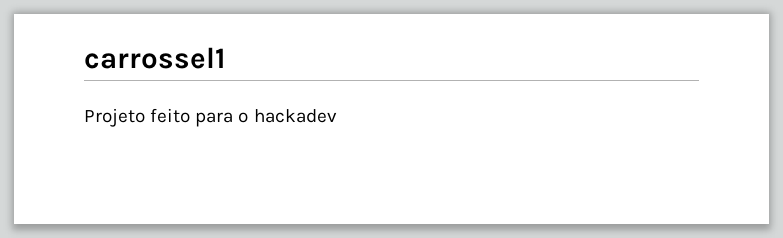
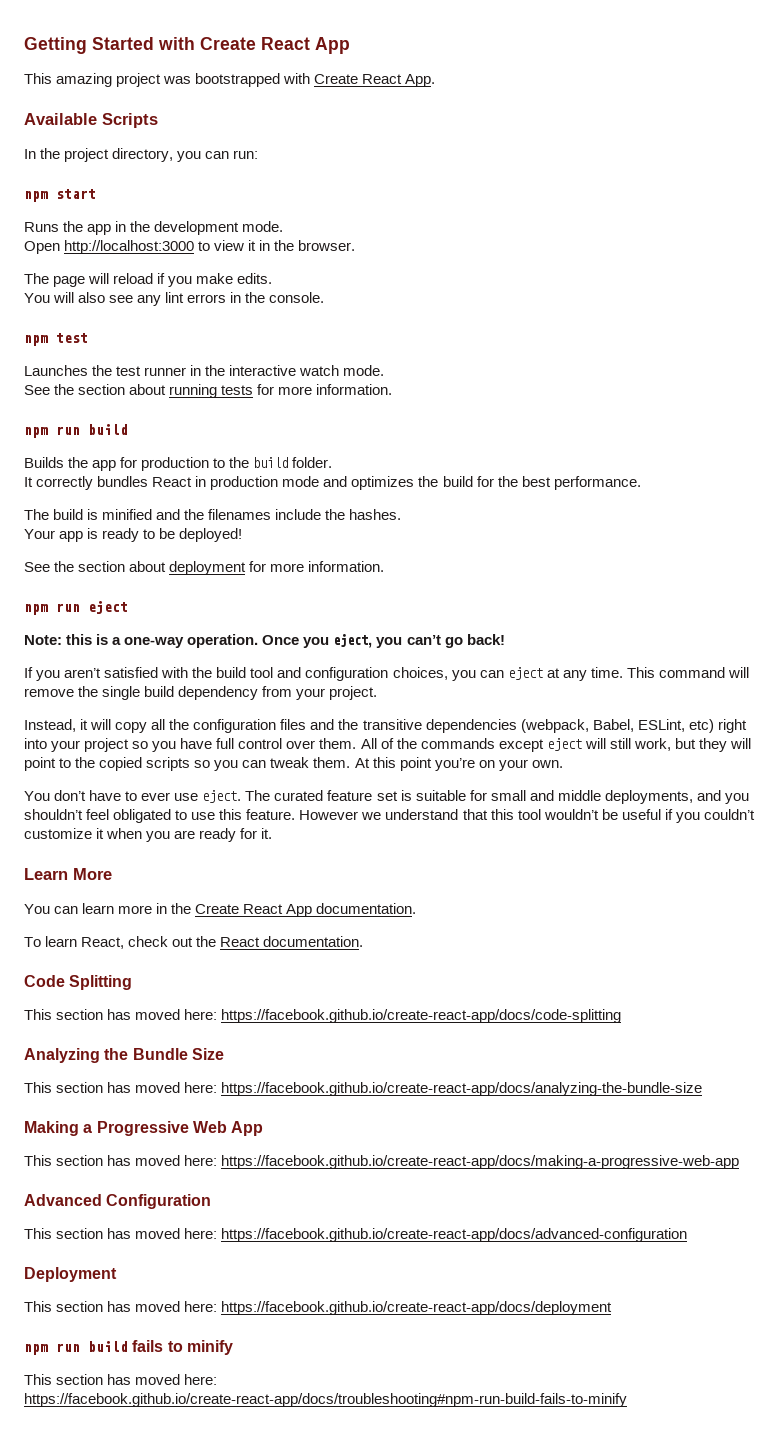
- carrossel1
- Projeto feito para o hackadev
+ Getting Started with Create React App
+ This amazing project was bootstrapped with Create React App.
+ Available Scripts
+ In the project directory, you can run:
+ npm start
+ Runs the app in the development mode.
+ Open http://localhost:3000 to view it in the browser.
+ The page will reload if you make edits.
+ You will also see any lint errors in the console.
+ npm test
+ Launches the test runner in the interactive watch mode.
+ See the section about running tests for more information.
+ npm run build
+ Builds the app for production to the build folder.
+ It correctly bundles React in production mode and optimizes the build for the best performance.
+ The build is minified and the filenames include the hashes.
+ Your app is ready to be deployed!
+ See the section about deployment for more information.
+ npm run eject
+ Note: this is a one-way operation. Once you eject, you can’t go back!
+ If you aren’t satisfied with the build tool and configuration choices, you can eject at any time. This command will remove the single build dependency from your project.
+ Instead, it will copy all the configuration files and the transitive dependencies (webpack, Babel, ESLint, etc) right into your project so you have full control over them. All of the commands except eject will still work, but they will point to the copied scripts so you can tweak them. At this point you’re on your own.
+ You don’t have to ever use eject. The curated feature set is suitable for small and middle deployments, and you shouldn’t feel obligated to use this feature. However we understand that this tool wouldn’t be useful if you couldn’t customize it when you are ready for it.
+ Learn More
+ You can learn more in the Create React App documentation.
+ To learn React, check out the React documentation.
+ Code Splitting
+ This section has moved here: https://facebook.github.io/create-react-app/docs/code-splitting
+ Analyzing the Bundle Size
+ This section has moved here: https://facebook.github.io/create-react-app/docs/analyzing-the-bundle-size
+ Making a Progressive Web App
+ This section has moved here: https://facebook.github.io/create-react-app/docs/making-a-progressive-web-app
+ Advanced Configuration
+ This section has moved here: https://facebook.github.io/create-react-app/docs/advanced-configuration
+ Deployment
+ This section has moved here: https://facebook.github.io/create-react-app/docs/deployment
+ npm run build fails to minify
+ This section has moved here: https://facebook.github.io/create-react-app/docs/troubleshooting#npm-run-build-fails-to-minify

